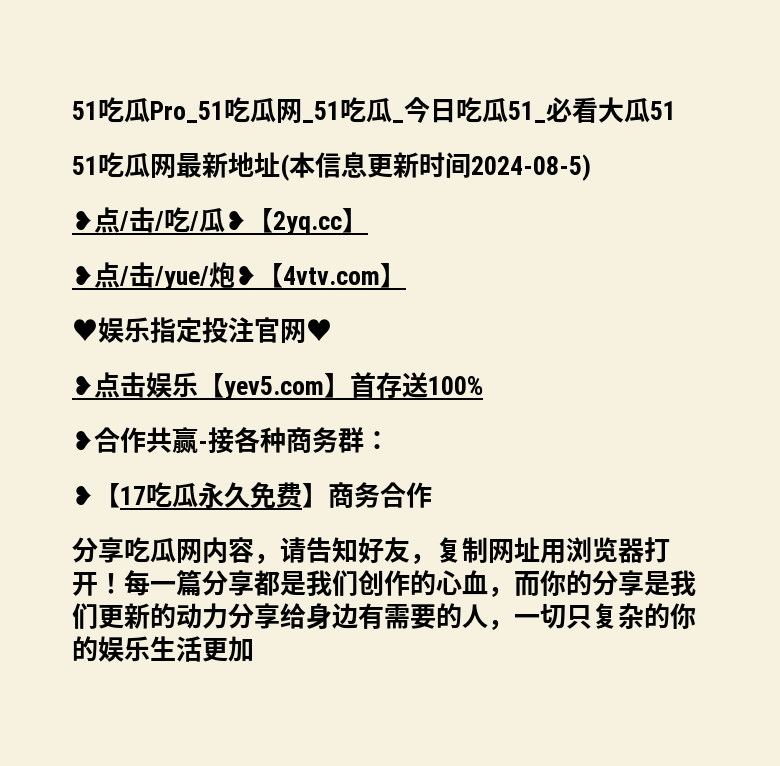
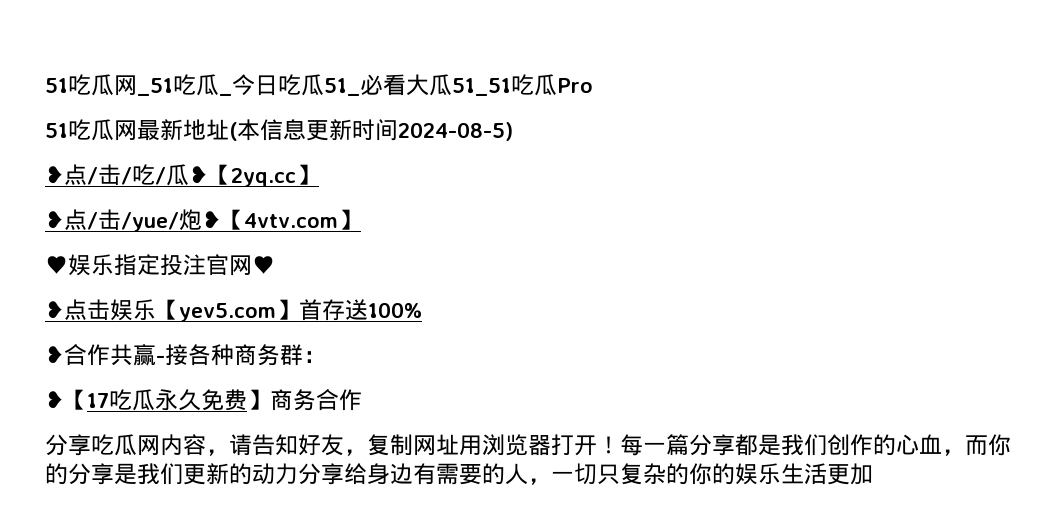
- 51吃瓜Pro_51吃瓜网_51吃瓜_今日吃瓜51_必看大瓜51
+ 51吃瓜网_51吃瓜_今日吃瓜51_必看大瓜51_51吃瓜Pro

